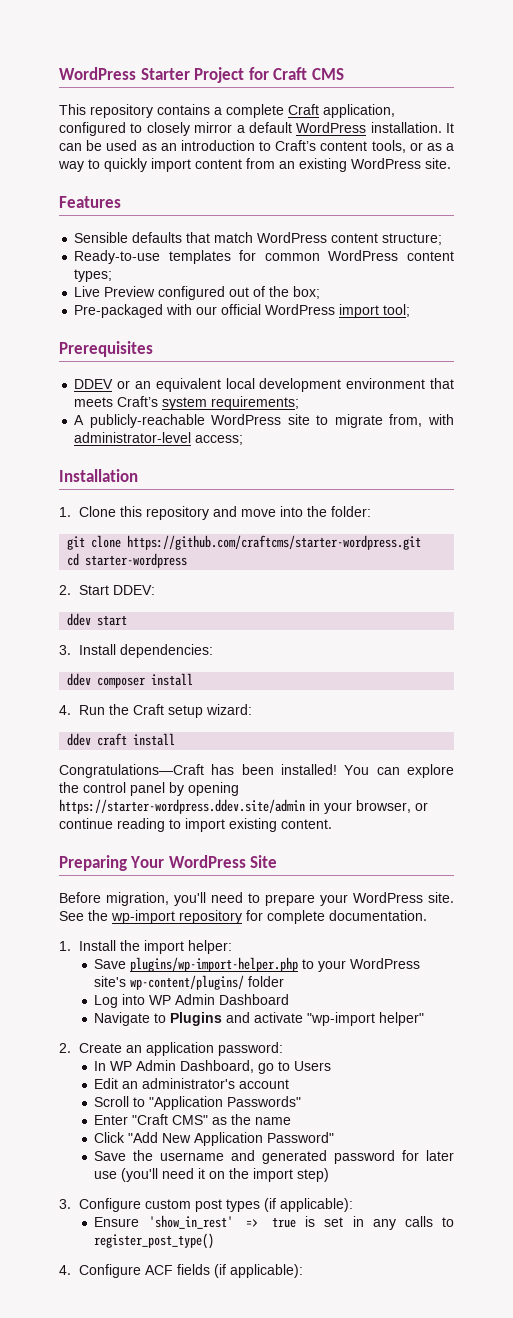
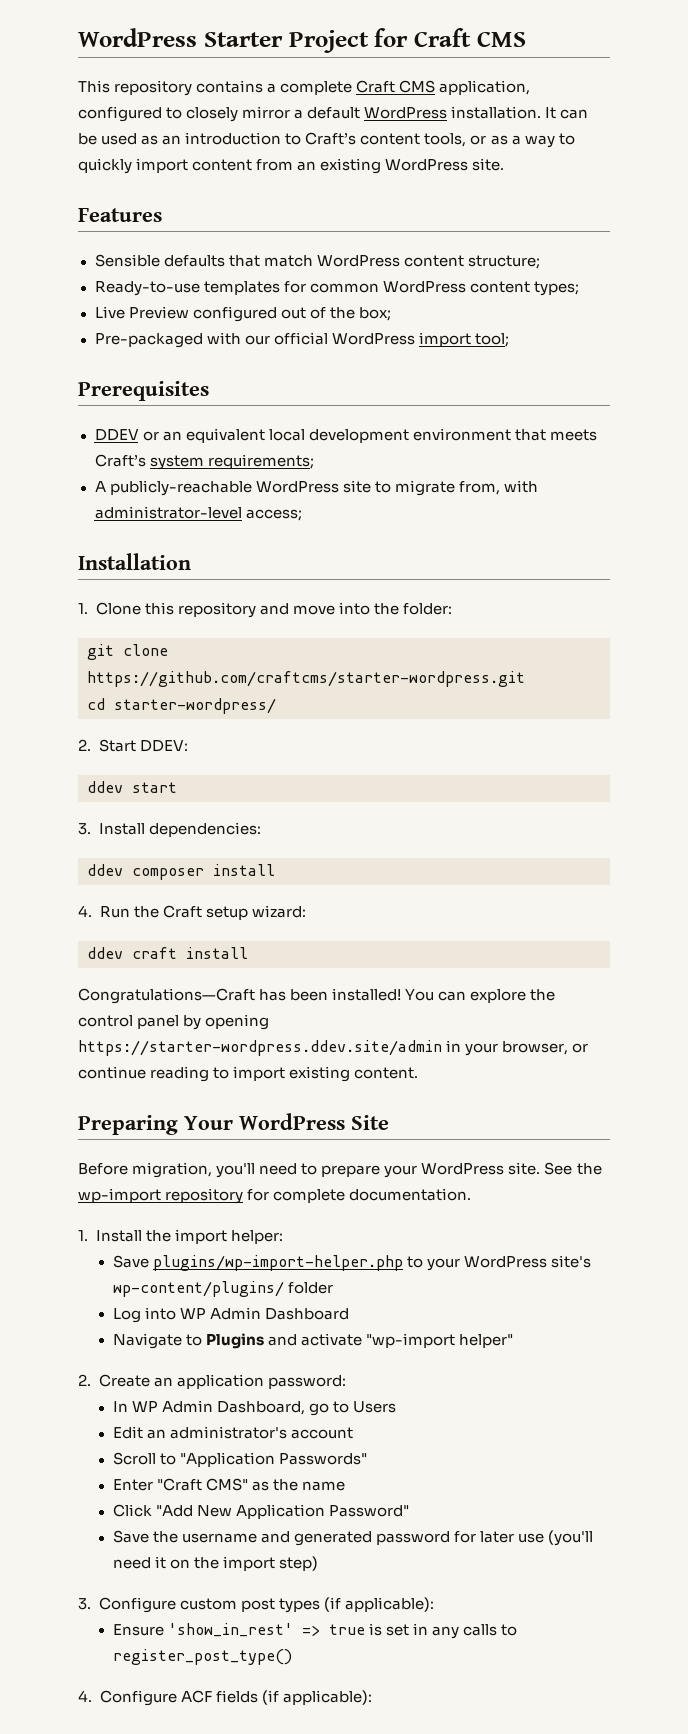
- This repository contains a complete Craft application, configured to closely mirror a default WordPress installation.
+ This repository contains a complete Craft CMS application, configured to closely mirror a default WordPress installation.
- cd starter-wordpress
+ cd starter-wordpress/

